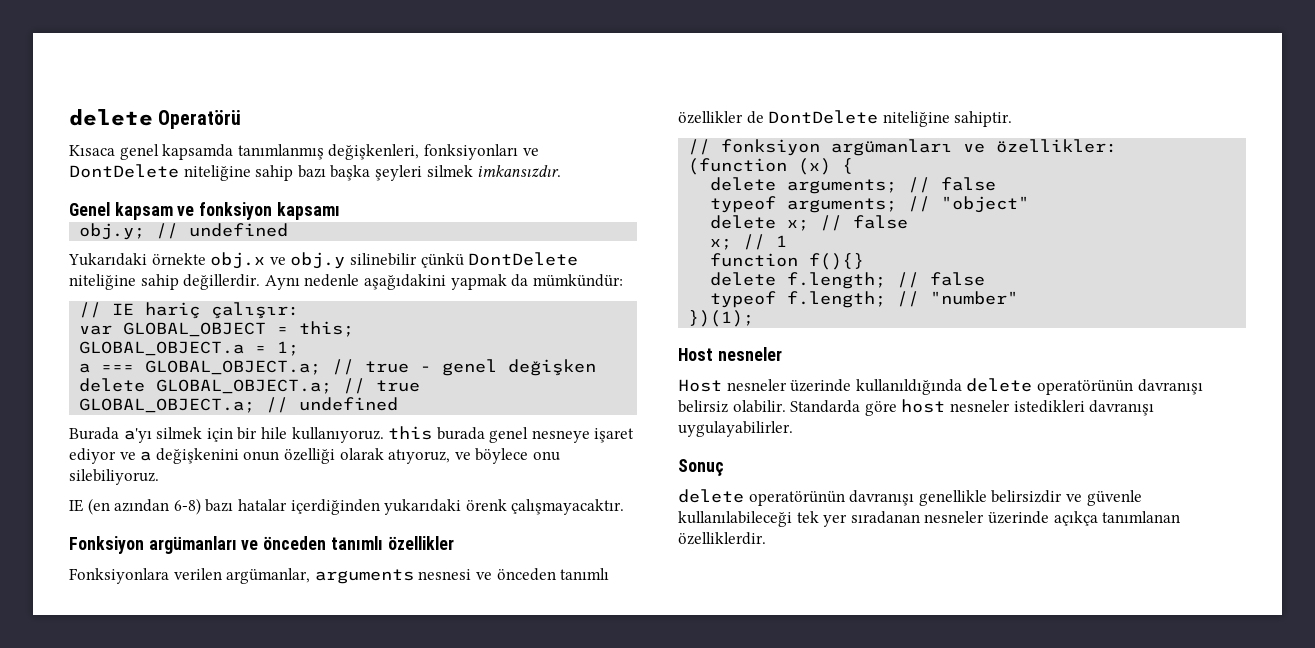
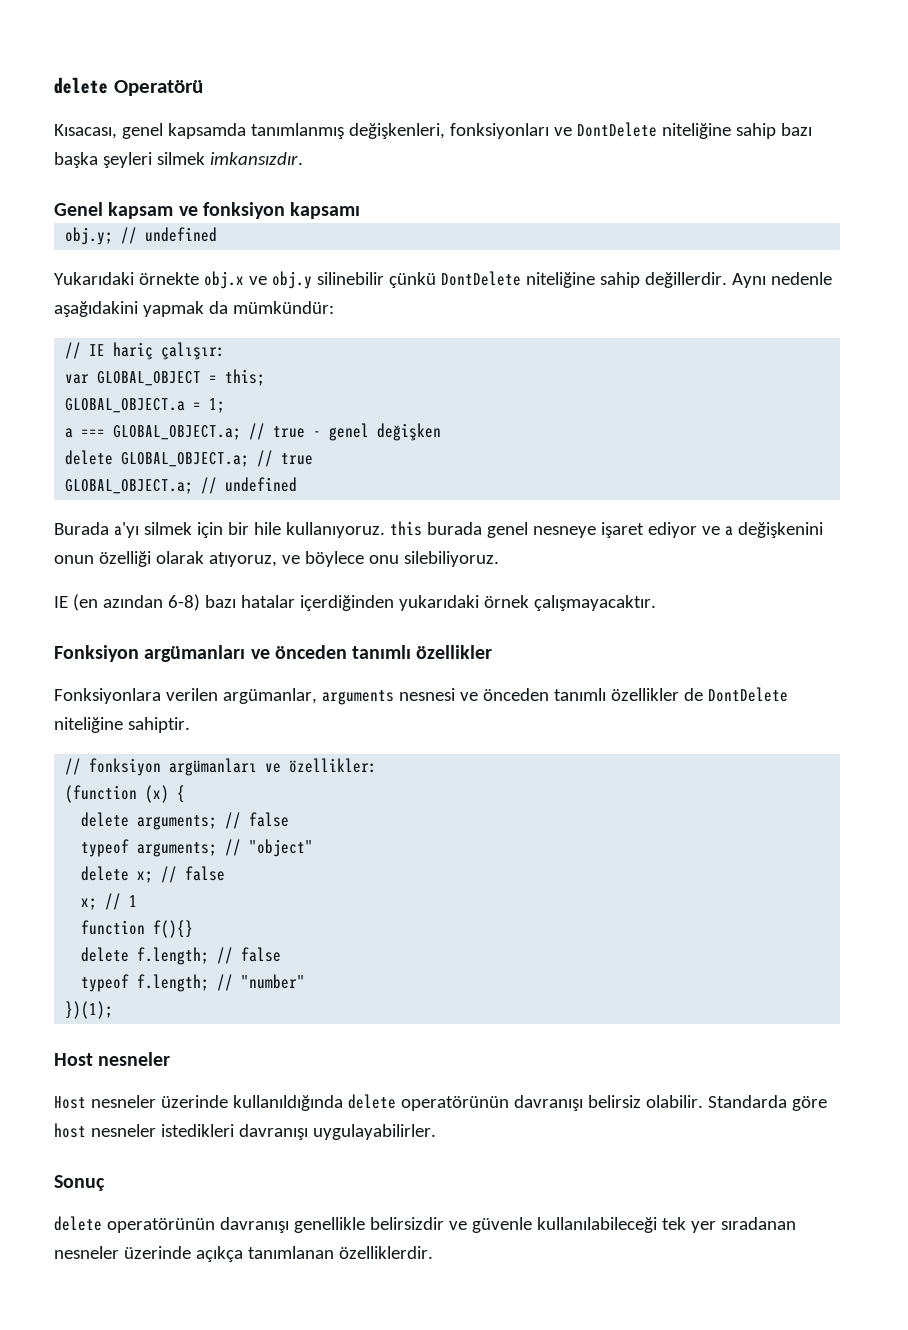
- Kısaca genel kapsamda tanımlanmış değişkenleri, fonksiyonları ve DontDelete niteliğine sahip bazı başka şeyleri silmek imkansızdır.
+ Kısacası, genel kapsamda tanımlanmış değişkenleri, fonksiyonları ve DontDelete niteliğine sahip bazı başka şeyleri silmek imkansızdır.
- IE (en azından 6-8) bazı hatalar içerdiğinden yukarıdaki örenk çalışmayacaktır.
+ IE (en azından 6-8) bazı hatalar içerdiğinden yukarıdaki örnek çalışmayacaktır.

